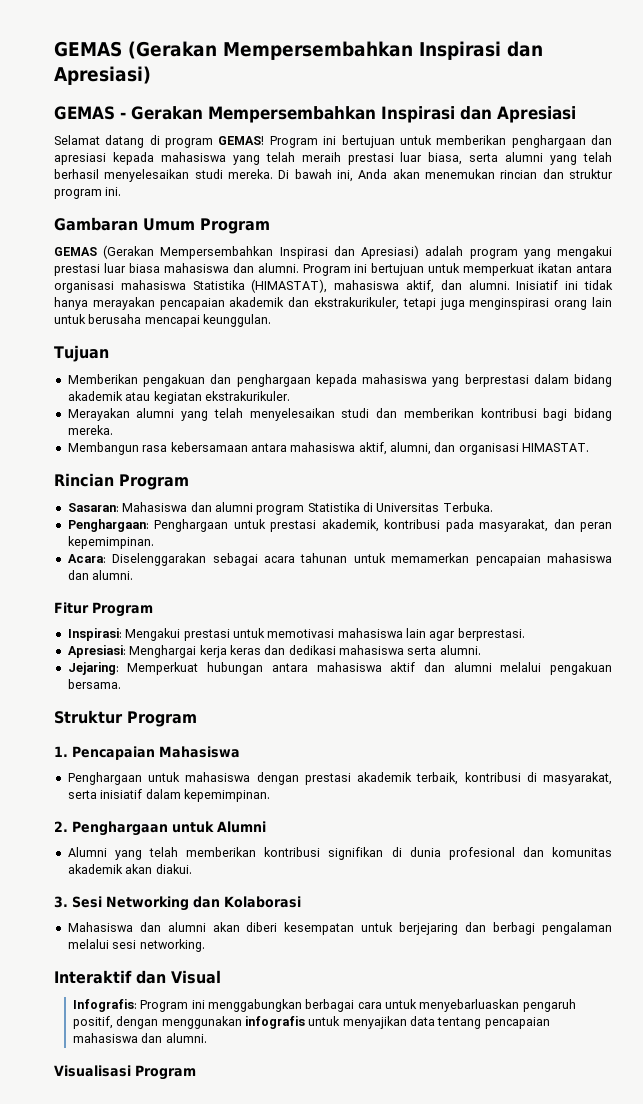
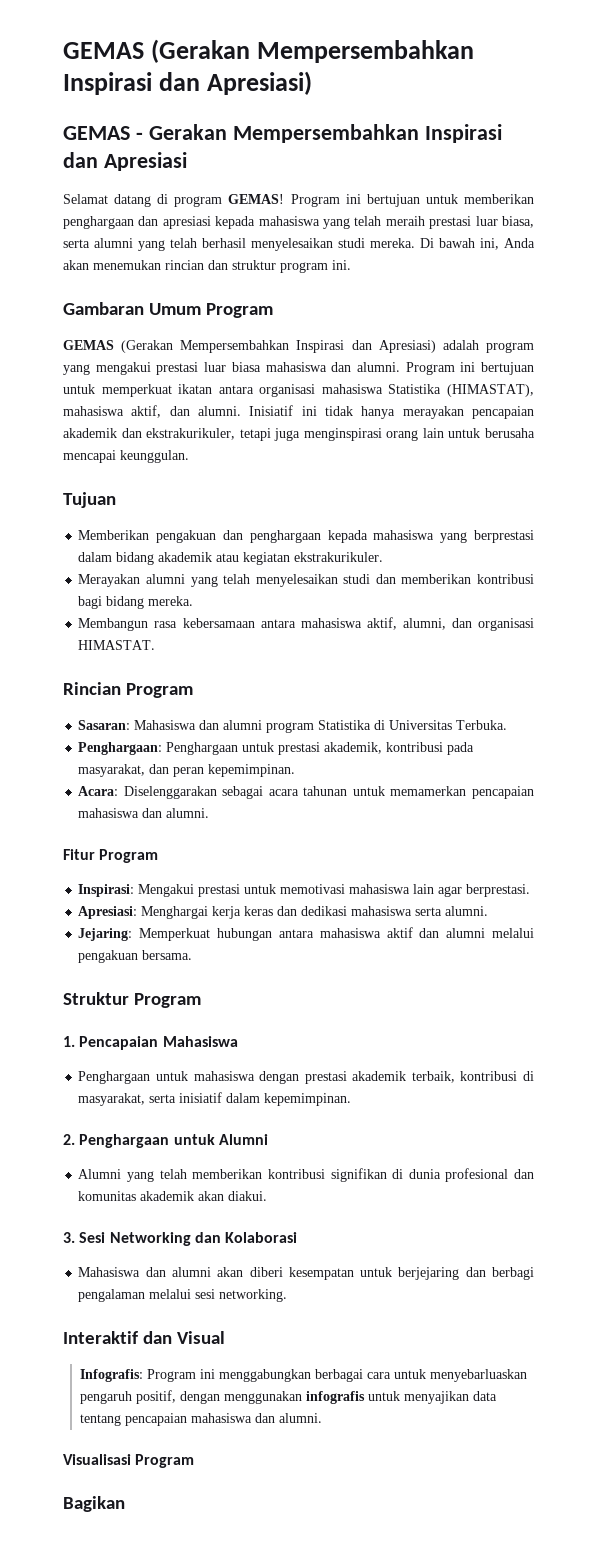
+ Bagikan

